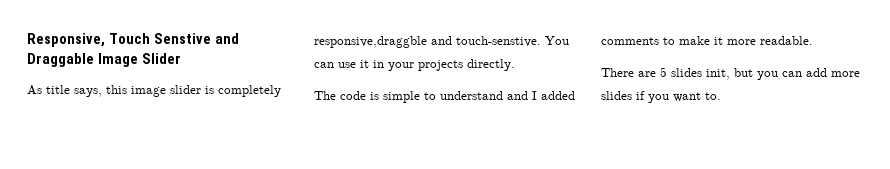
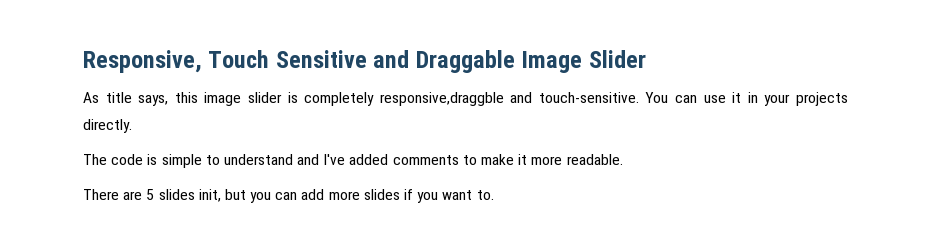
- Responsive, Touch Senstive and Draggable Image Slider
+ Responsive, Touch Sensitive and Draggable Image Slider
- As title says, this image slider is completely responsive,draggble and touch-senstive.
+ As title says, this image slider is completely responsive,draggble and touch-sensitive.
- The code is simple to understand and I added comments to make it more readable.
+ The code is simple to understand and I've added comments to make it more readable.

